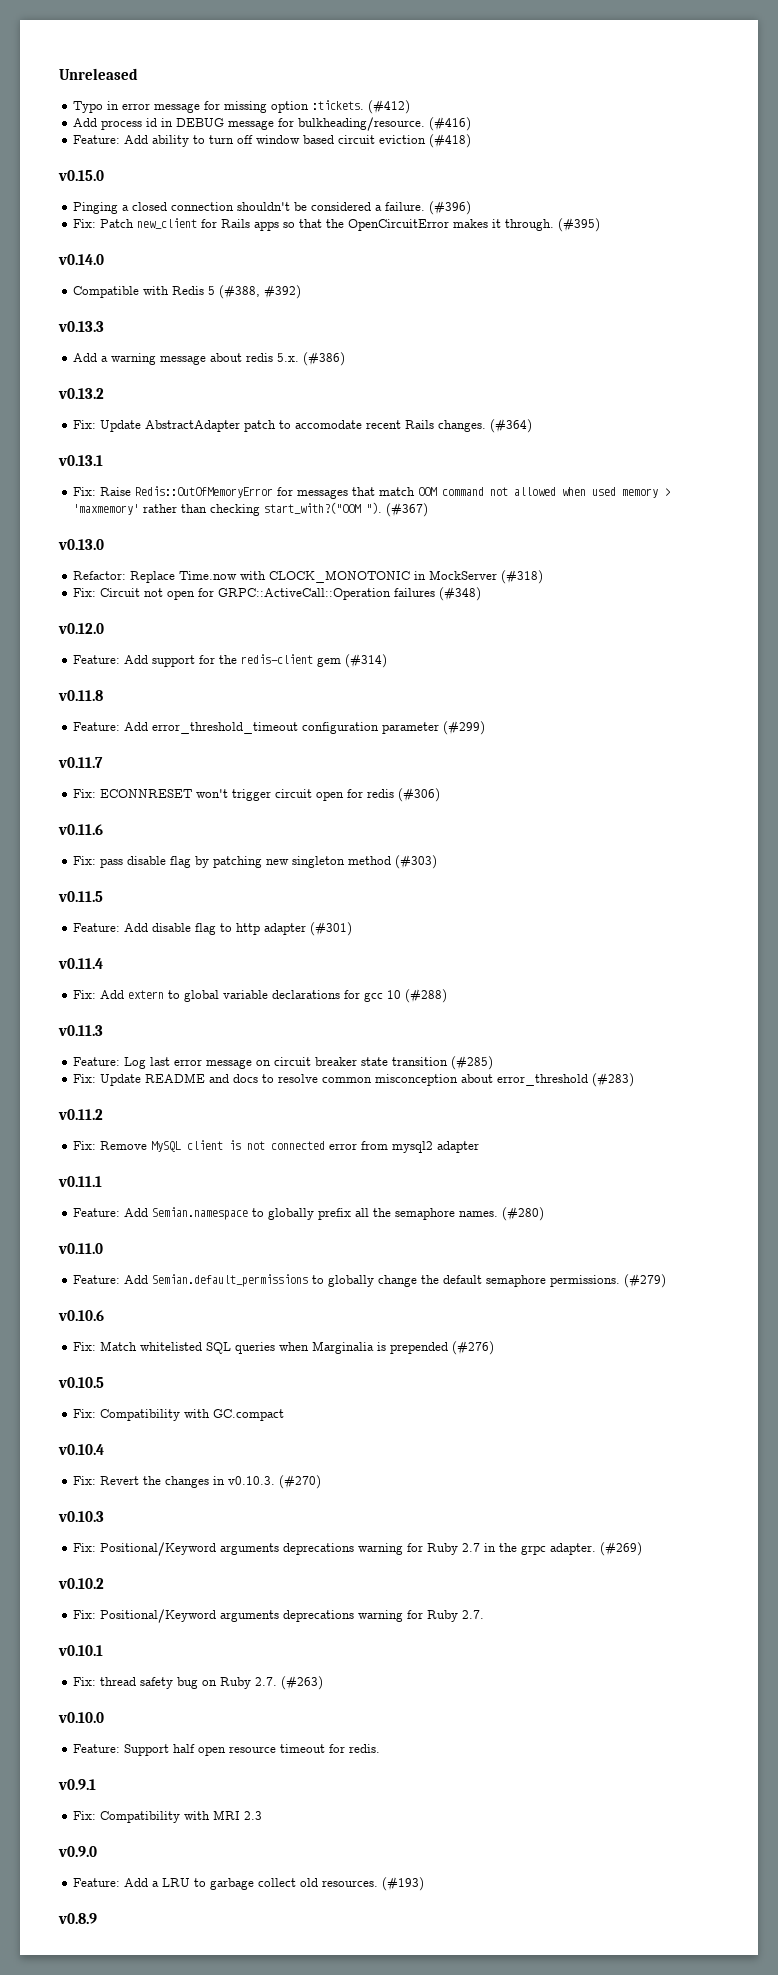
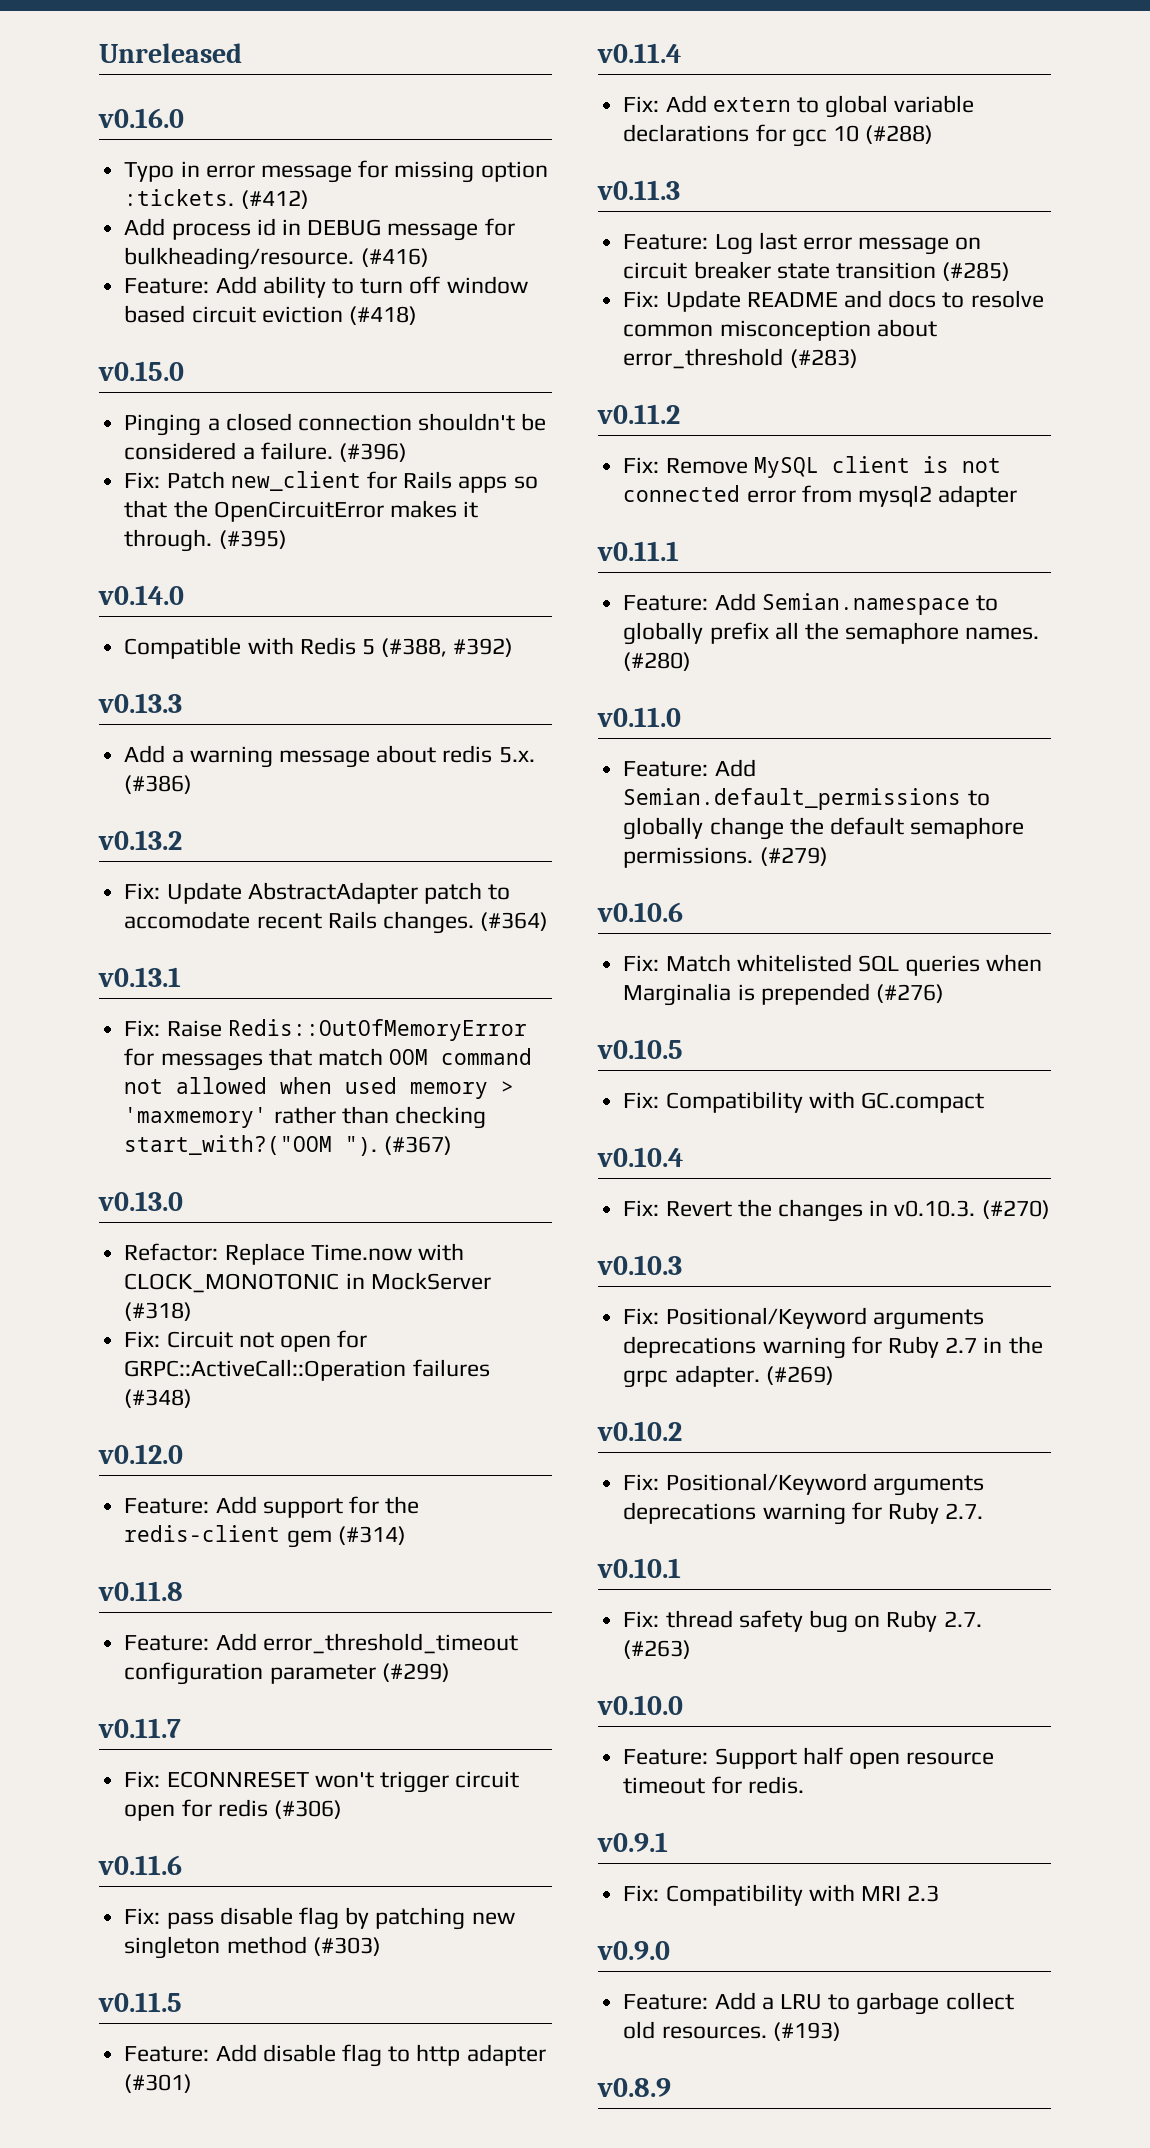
+ v0.16.0

